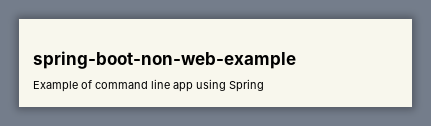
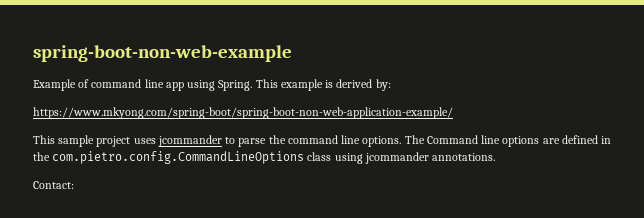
- Example of command line app using Spring
+ Example of command line app using Spring. This example is derived by:
+ https://www.mkyong.com/spring-boot/spring-boot-non-web-application-example/
+ This sample project uses jcommander to parse the command line options. The Command line options are defined in the com.pietro.config.CommandLineOptions class using jcommander annotations.
+ Contact:

